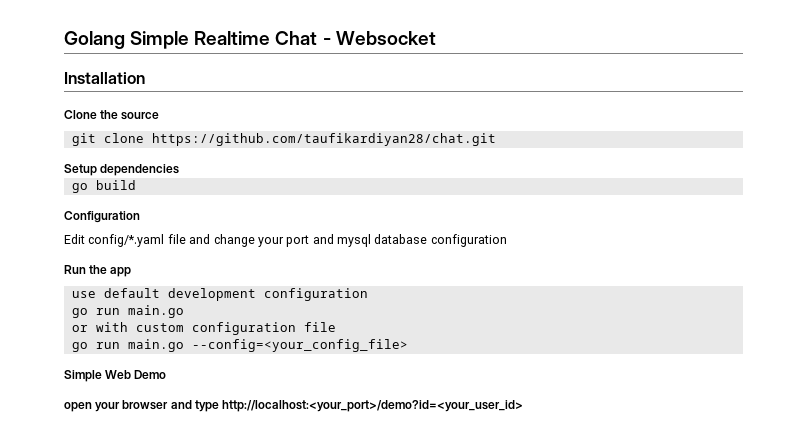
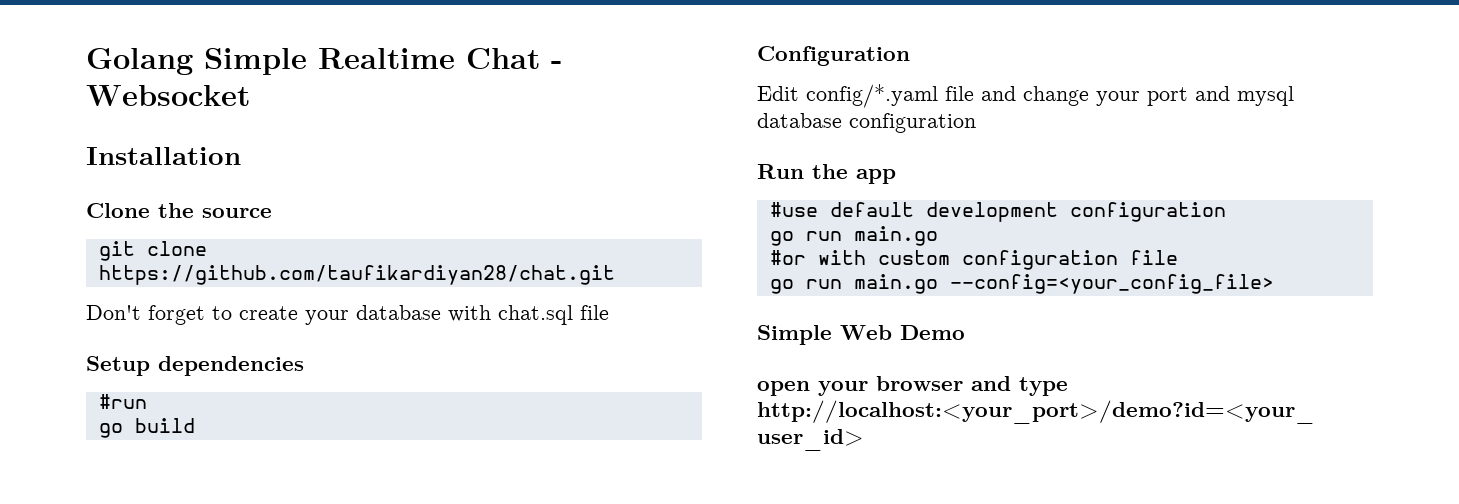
+ Don't forget to create your database with chat.sql file
+ #run
- use default development configuration
+ #use default development configuration
- or with custom configuration file
+ #or with custom configuration file

